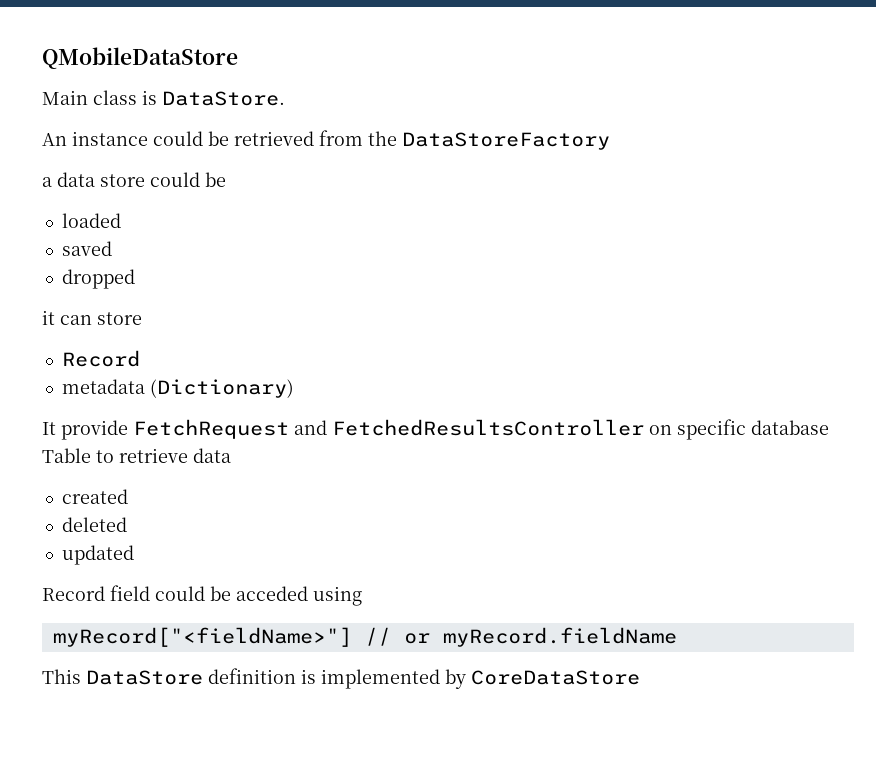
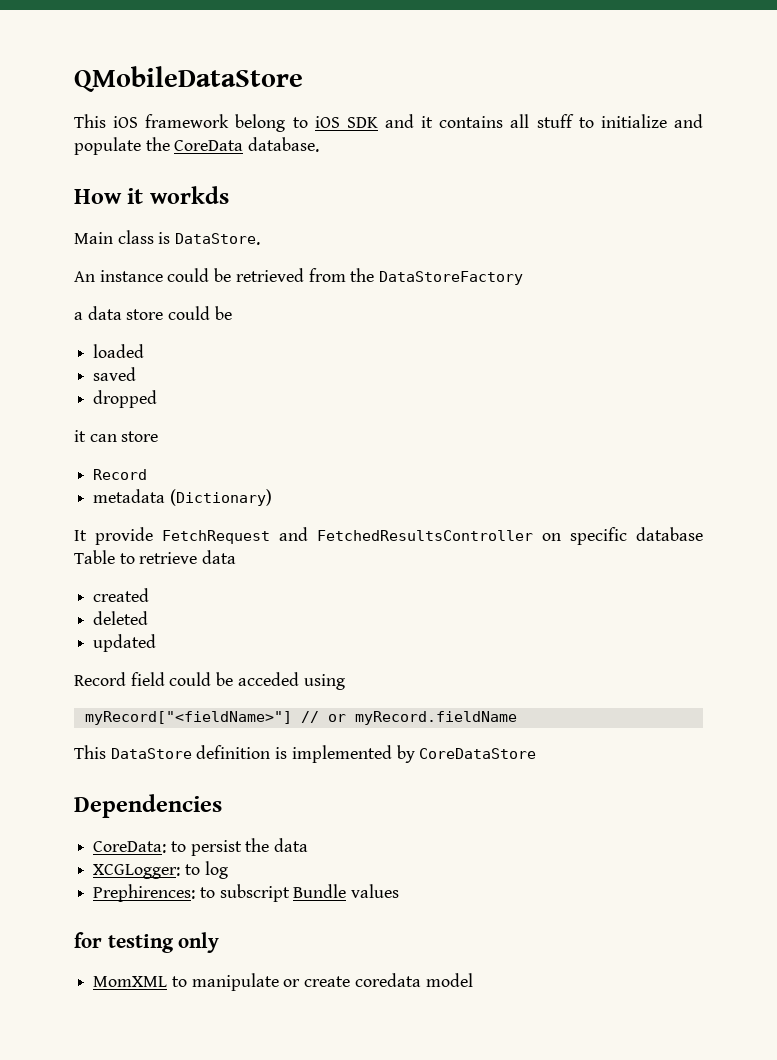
+ This iOS framework belong to iOS SDK and it contains all stuff to initialize and populate the CoreData database.
+ How it workds
+ Dependencies
+ CoreData: to persist the data
+ XCGLogger: to log
+ Prephirences: to subscript Bundle values
+ for testing only
+ MomXML to manipulate or create coredata model

